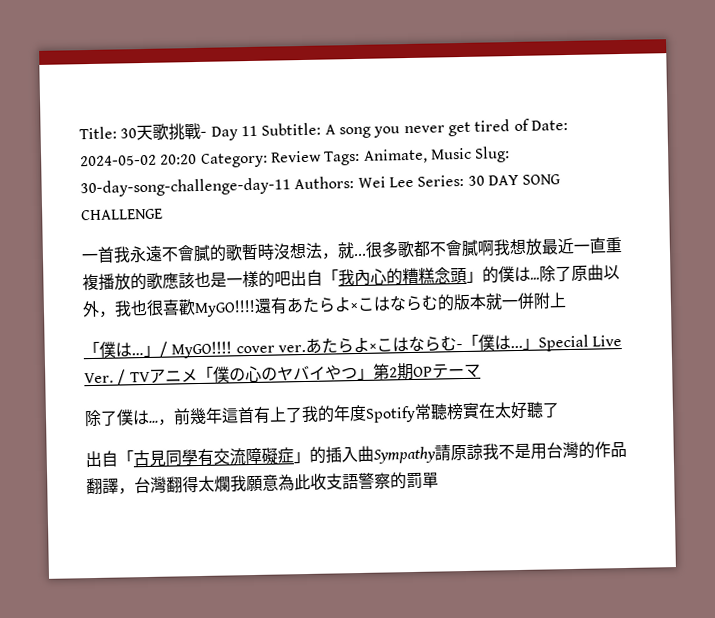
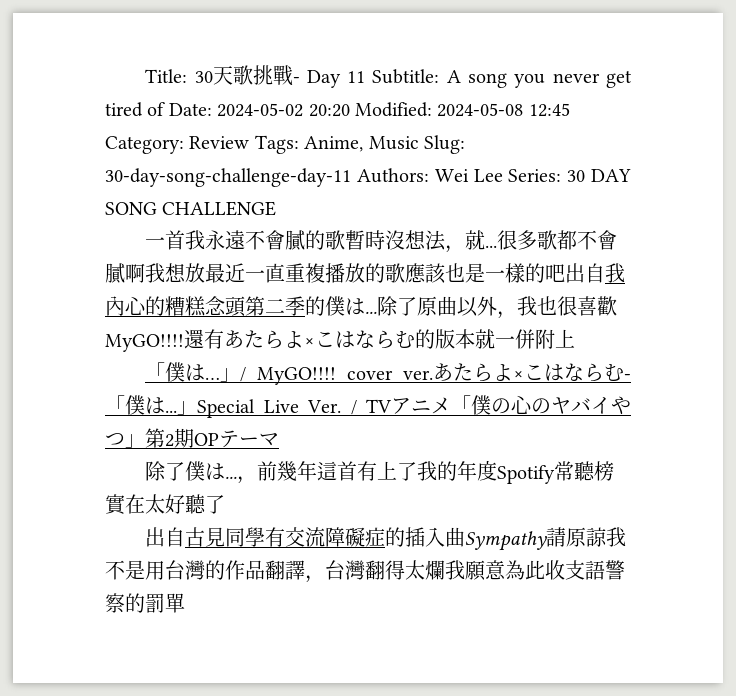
- Title: 30天歌挑戰- Day 11 Subtitle: A song you never get tired of Date: 2024-05-02 20:20 Category: Review Tags: Animate, Music Slug: 30-day-song-challenge-day-11 Authors: Wei Lee Series: 30 DAY SONG CHALLENGE
+ Title: 30天歌挑戰- Day 11 Subtitle: A song you never get tired of Date: 2024-05-02 20:20 Modified: 2024-05-08 12:45 Category: Review Tags: Anime, Music Slug: 30-day-song-challenge-day-11 Authors: Wei Lee Series: 30 DAY SONG CHALLENGE
- 很多歌都不會膩啊我想放最近一直重複播放的歌應該也是一樣的吧出自「我內心的糟糕念頭」的僕は...
+ 很多歌都不會膩啊我想放最近一直重複播放的歌應該也是一樣的吧出自我內心的糟糕念頭第二季的僕は...
- 出自「古見同學有交流障礙症」的插入曲Sympathy請原諒我不是用台灣的作品翻譯，台灣翻得太爛我願意為此收支語警察的罰單
+ 出自古見同學有交流障礙症的插入曲Sympathy請原諒我不是用台灣的作品翻譯，台灣翻得太爛我願意為此收支語警察的罰單

